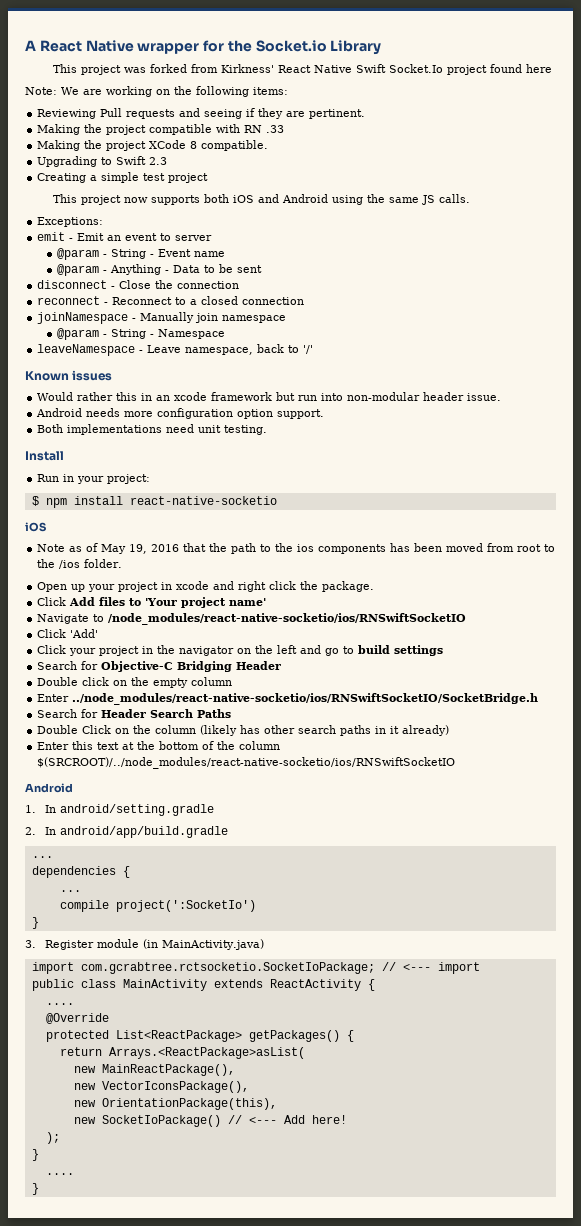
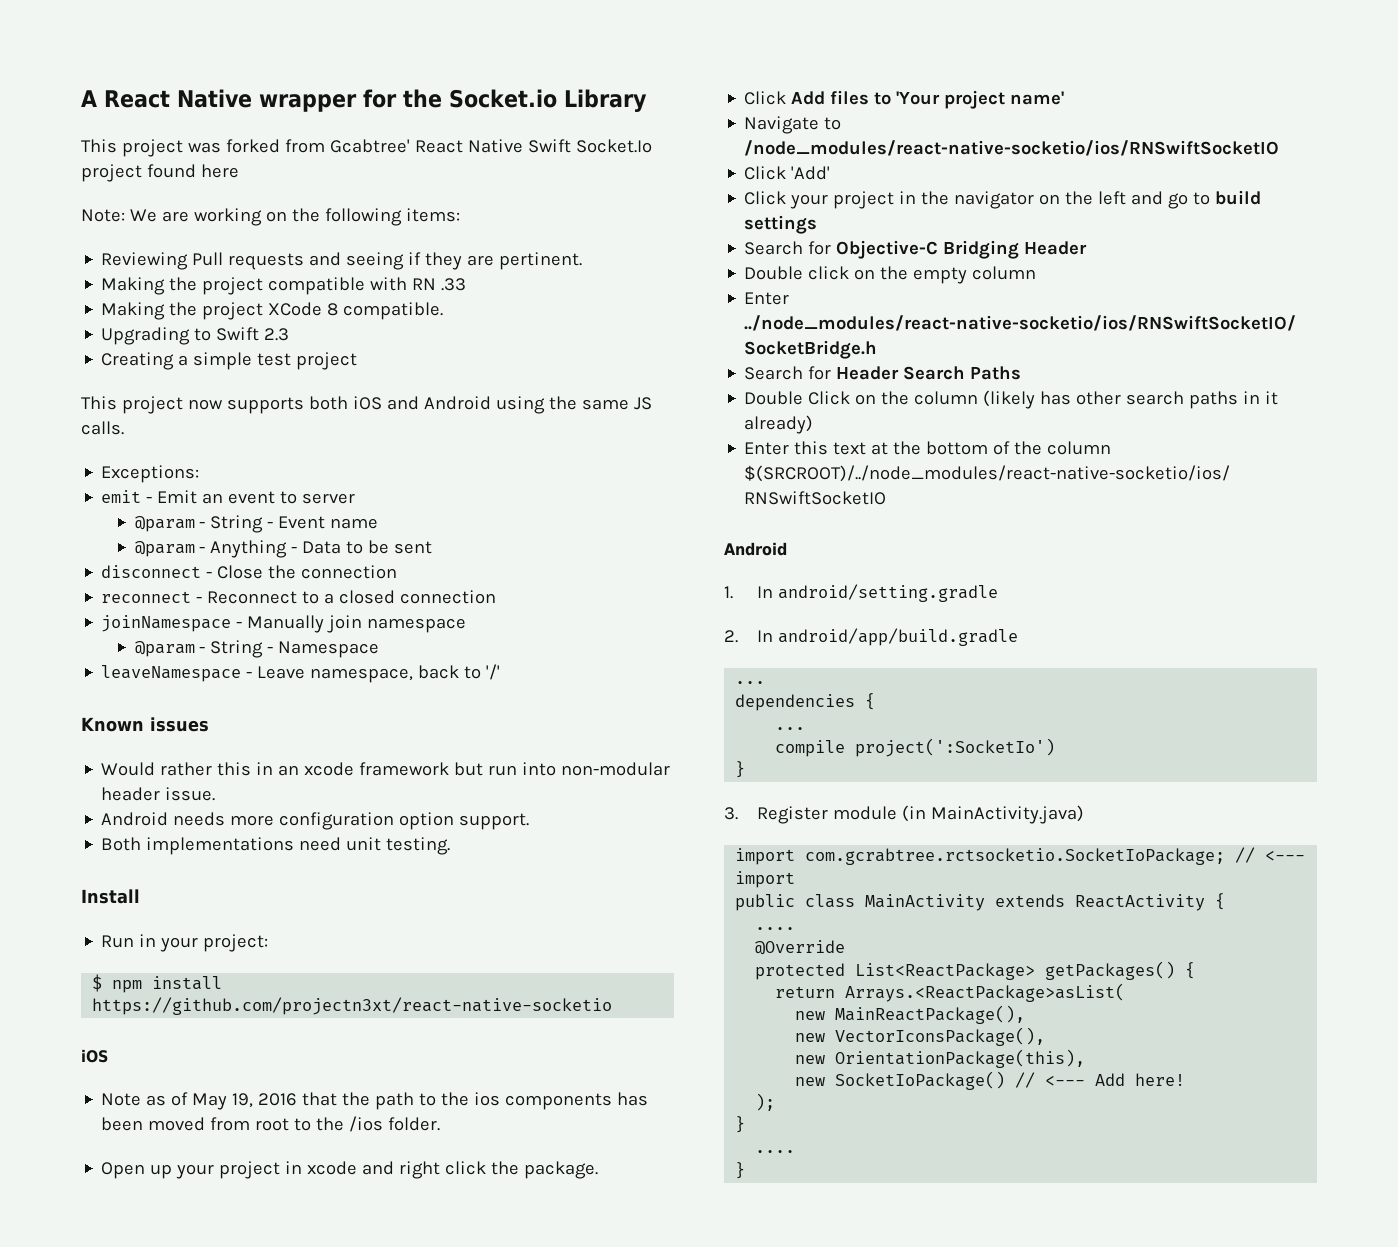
- This project was forked from Kirkness' React Native Swift Socket.Io project found here
+ This project was forked from Gcabtree' React Native Swift Socket.Io project found here
- $ npm install react-native-socketio
+ $ npm install https://github.com/projectn3xt/react-native-socketio

